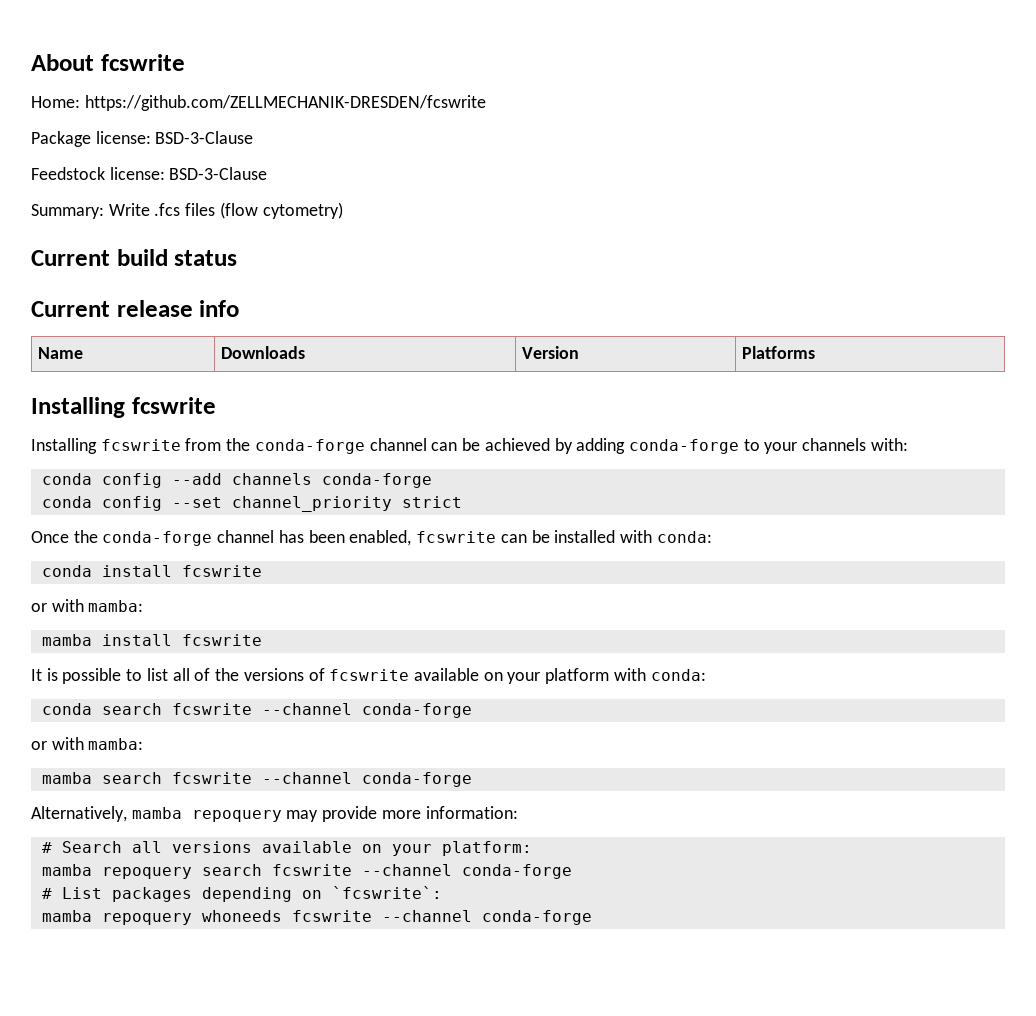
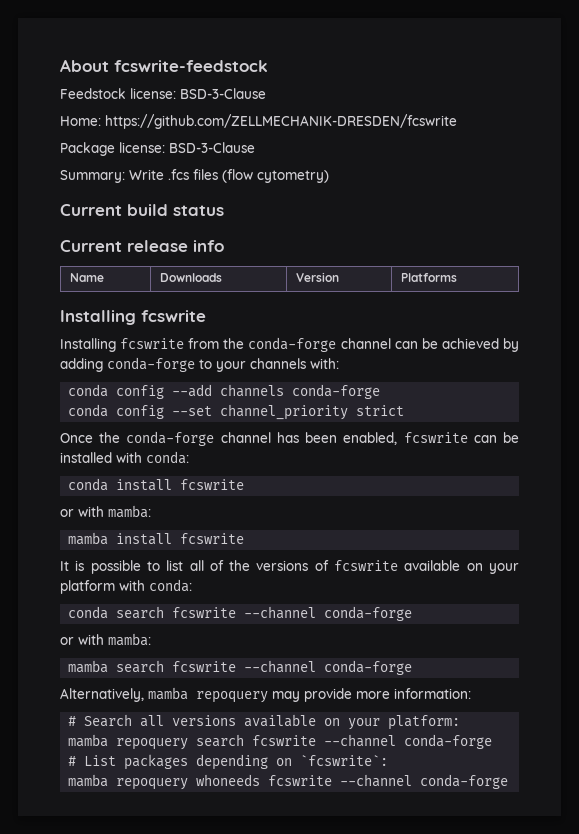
- About fcswrite
+ About fcswrite-feedstock
+ Feedstock license: BSD-3-Clause
- Feedstock license: BSD-3-Clause

